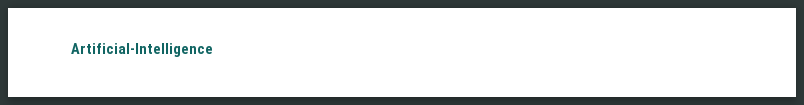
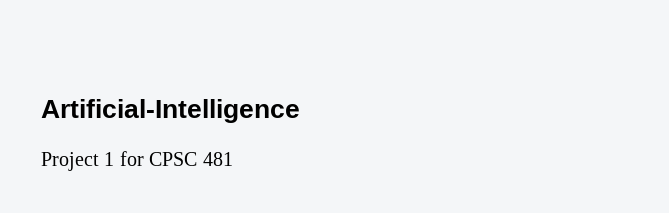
+ Project 1 for CPSC 481

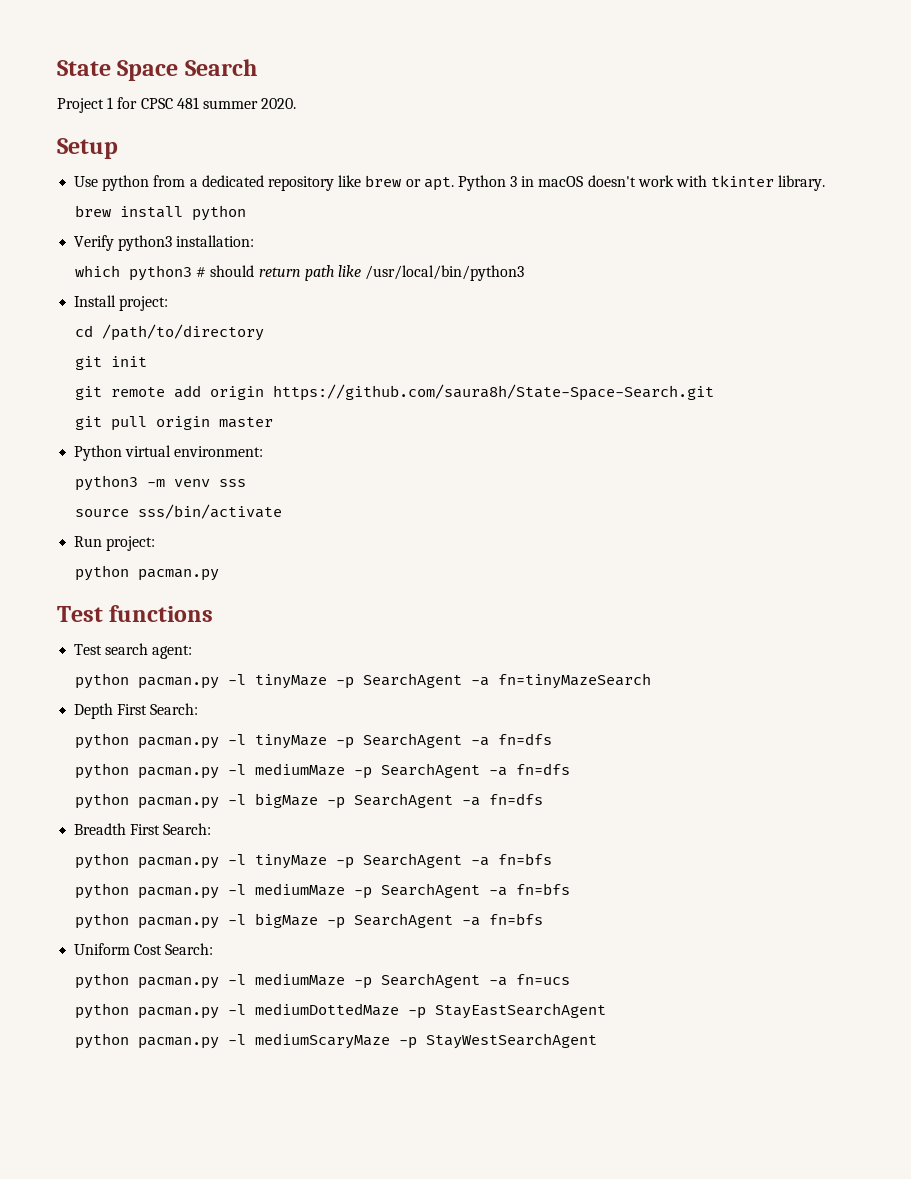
- Artificial-Intelligence
+ State Space Search
- Project 1 for CPSC 481
+ Project 1 for CPSC 481 summer 2020.
+ Setup
+ Use python from a dedicated repository like brew or apt. Python 3 in macOS doesn't work with tkinter library.
+ brew install python
+ Verify python3 installation:
+ which python3 # should return path like /usr/local/bin/python3
+ Install project:
+ cd /path/to/directory
+ git init
+ git remote add origin https://github.com/saura8h/State-Space-Search.git
+ git pull origin master
+ Python virtual environment:
+ python3 -m venv sss
+ source sss/bin/activate
+ Run project:
+ python pacman.py
+ Test functions
+ Test search agent:
+ python pacman.py -l tinyMaze -p SearchAgent -a fn=tinyMazeSearch
+ Depth First Search:
+ python pacman.py -l tinyMaze -p SearchAgent -a fn=dfs
+ python pacman.py -l mediumMaze -p SearchAgent -a fn=dfs
+ python pacman.py -l bigMaze -p SearchAgent -a fn=dfs
+ Breadth First Search:
+ python pacman.py -l tinyMaze -p SearchAgent -a fn=bfs
+ python pacman.py -l mediumMaze -p SearchAgent -a fn=bfs
+ python pacman.py -l bigMaze -p SearchAgent -a fn=bfs
+ Uniform Cost Search:
+ python pacman.py -l mediumMaze -p SearchAgent -a fn=ucs
+ python pacman.py -l mediumDottedMaze -p StayEastSearchAgent
+ python pacman.py -l mediumScaryMaze -p StayWestSearchAgent

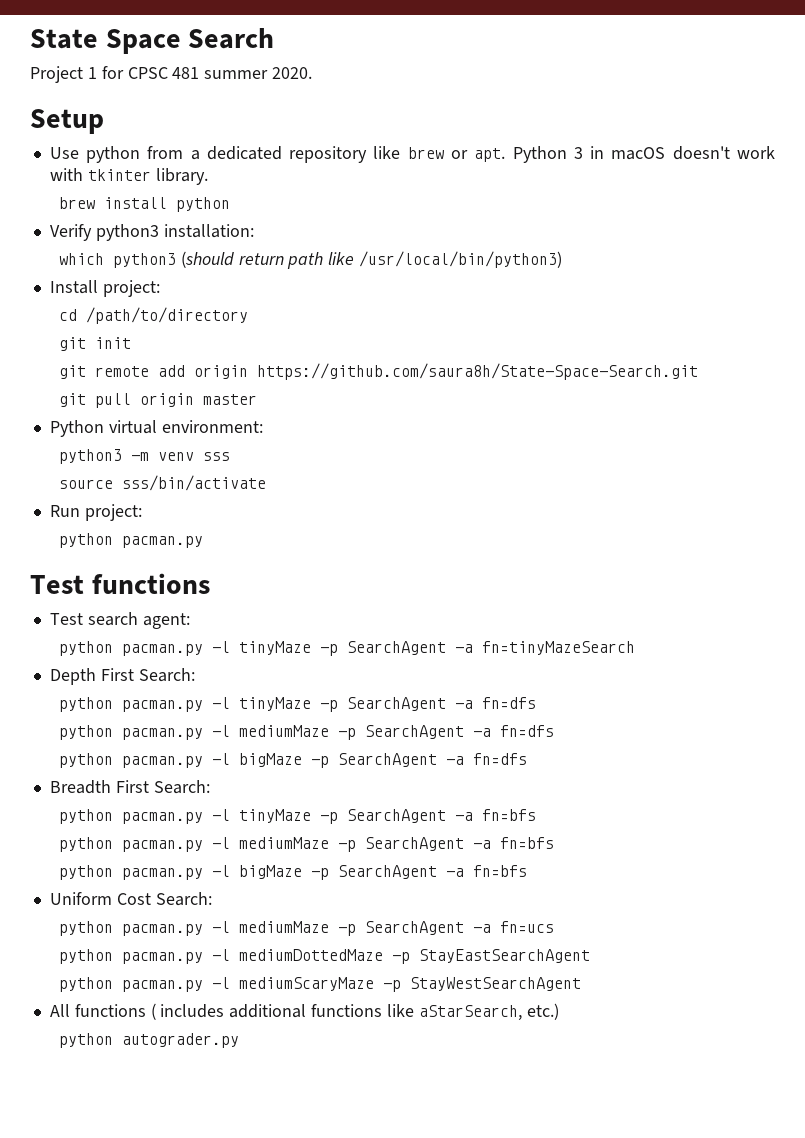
- which python3 # should return path like /usr/local/bin/python3
+ which python3 (should return path like /usr/local/bin/python3)
+ All functions ( includes additional functions like aStarSearch, etc.)
+ python autograder.py

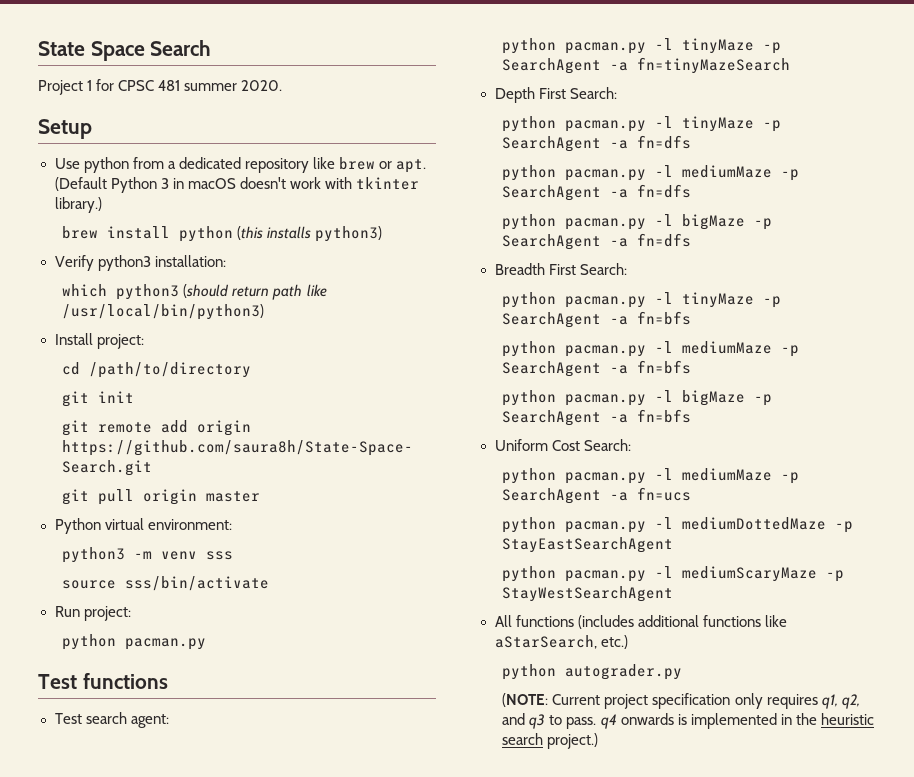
- Python 3 in macOS doesn't work with tkinter library.
+ (Default Python 3 in macOS doesn't work with tkinter library.)
- brew install python
+ brew install python (this installs python3)
- All functions ( includes additional functions like aStarSearch, etc.)
+ All functions (includes additional functions like aStarSearch, etc.)
+ (NOTE: Current project specification only requires q1, q2, and q3 to pass. q4 onwards is implemented in the heuristic search project.)

